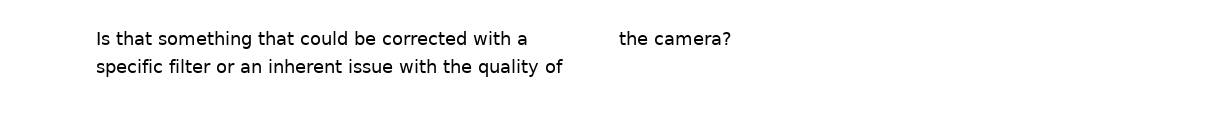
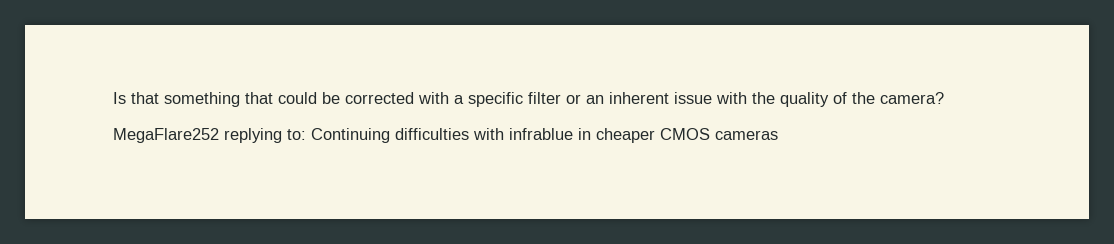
+ MegaFlare252 replying to: Continuing difficulties with infrablue in cheaper CMOS cameras

